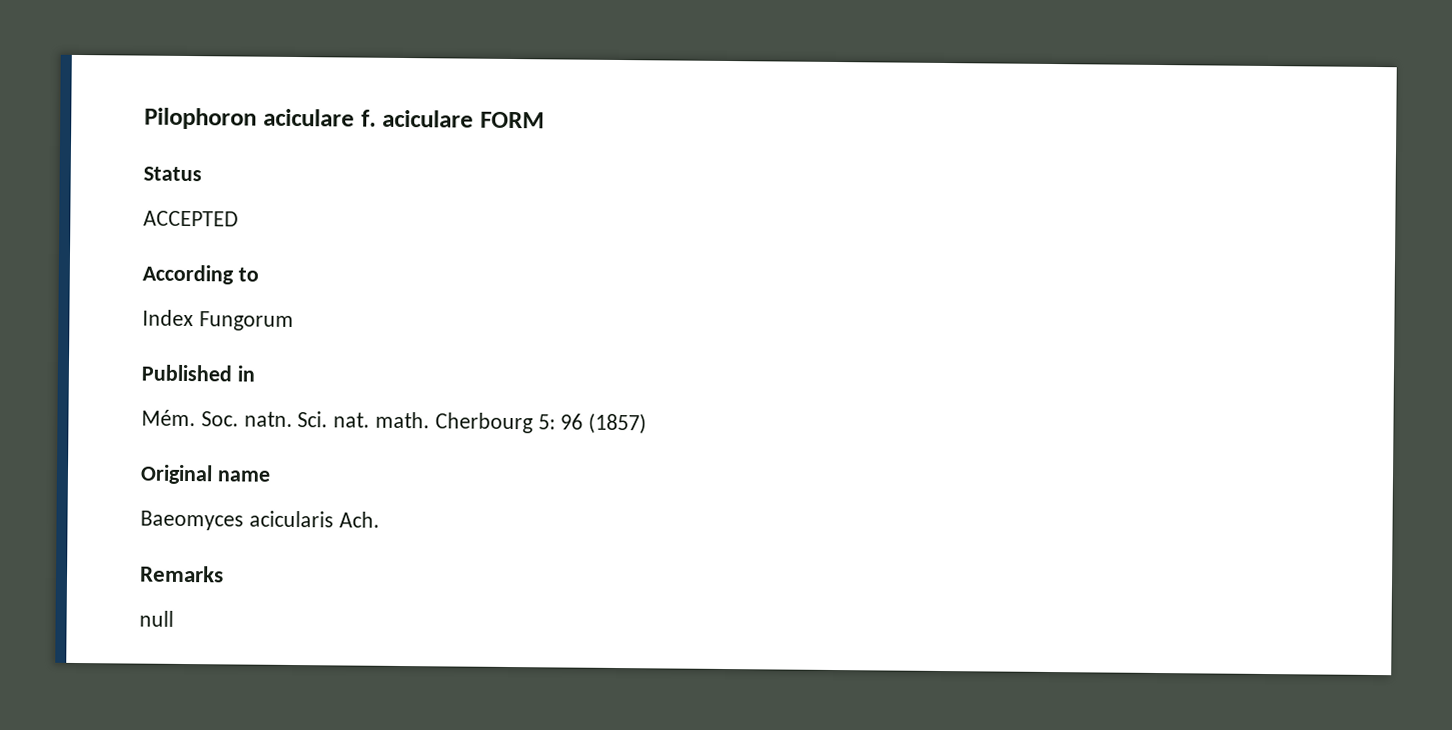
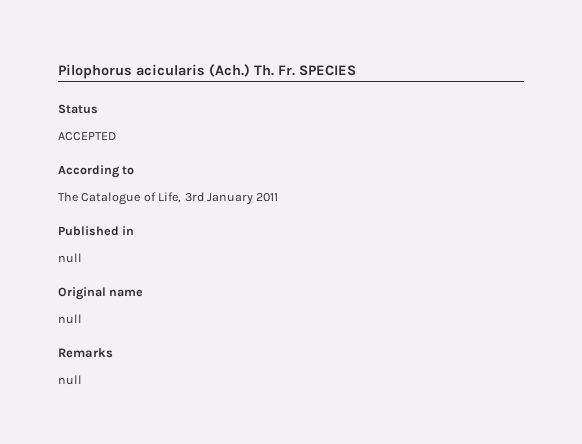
- Pilophoron aciculare f. aciculare FORM
+ Pilophorus acicularis (Ach.) Th. Fr. SPECIES
  Status
  ACCEPTED
  According to
- Index Fungorum
+ The Catalogue of Life, 3rd January 2011
  Published in
- Mém. Soc. natn. Sci. nat. math. Cherbourg 5: 96 (1857)
+ null
  Original name
- Baeomyces acicularis Ach.
+ null

